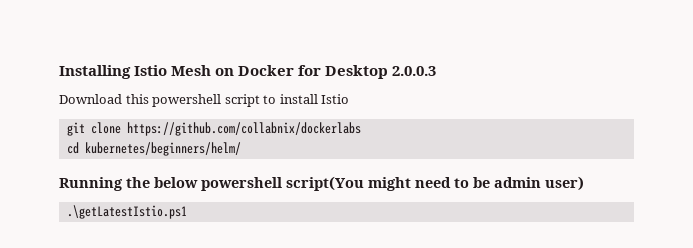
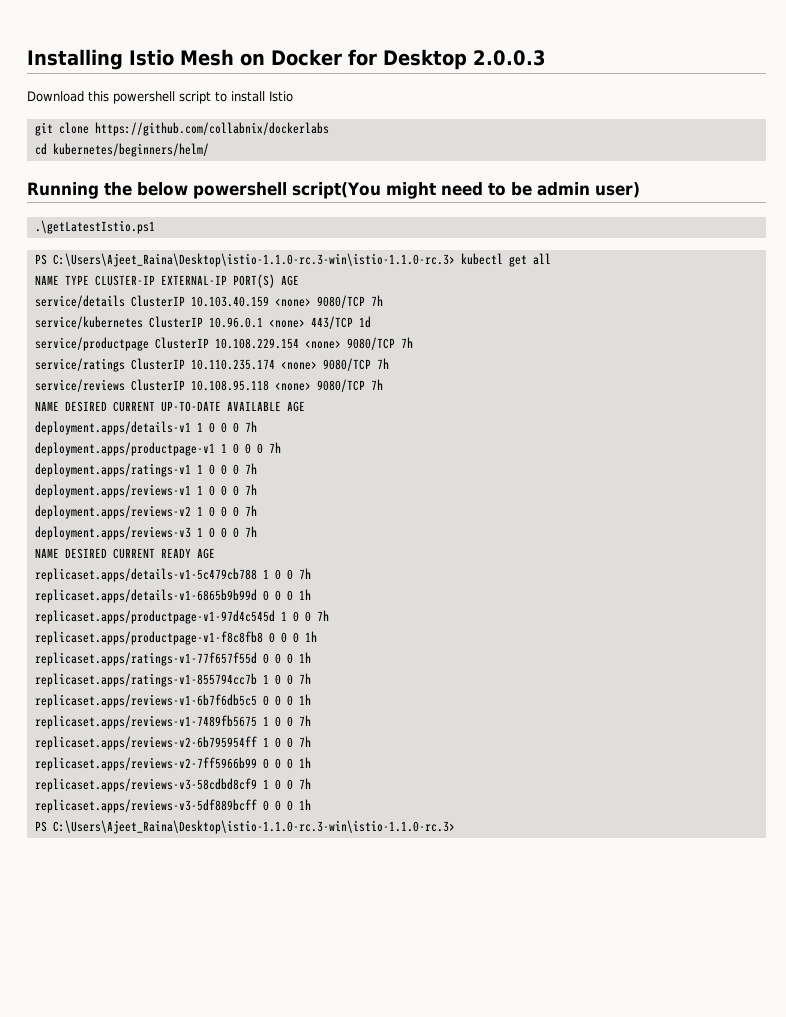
+ PS C:\Users\Ajeet_Raina\Desktop\istio-1.1.0-rc.3-win\istio-1.1.0-rc.3> kubectl get all
+ NAME TYPE CLUSTER-IP EXTERNAL-IP PORT(S) AGE
+ service/details ClusterIP 10.103.40.159 <none> 9080/TCP 7h
+ service/kubernetes ClusterIP 10.96.0.1 <none> 443/TCP 1d
+ service/productpage ClusterIP 10.108.229.154 <none> 9080/TCP 7h
+ service/ratings ClusterIP 10.110.235.174 <none> 9080/TCP 7h
+ service/reviews ClusterIP 10.108.95.118 <none> 9080/TCP 7h
+ NAME DESIRED CURRENT UP-TO-DATE AVAILABLE AGE
+ deployment.apps/details-v1 1 0 0 0 7h
+ deployment.apps/productpage-v1 1 0 0 0 7h
+ deployment.apps/ratings-v1 1 0 0 0 7h
+ deployment.apps/reviews-v1 1 0 0 0 7h
+ deployment.apps/reviews-v2 1 0 0 0 7h
+ deployment.apps/reviews-v3 1 0 0 0 7h
+ NAME DESIRED CURRENT READY AGE
+ replicaset.apps/details-v1-5c479cb788 1 0 0 7h
+ replicaset.apps/details-v1-6865b9b99d 0 0 0 1h
+ replicaset.apps/productpage-v1-97d4c545d 1 0 0 7h
+ replicaset.apps/productpage-v1-f8c8fb8 0 0 0 1h
+ replicaset.apps/ratings-v1-77f657f55d 0 0 0 1h
+ replicaset.apps/ratings-v1-855794cc7b 1 0 0 7h
+ replicaset.apps/reviews-v1-6b7f6db5c5 0 0 0 1h
+ replicaset.apps/reviews-v1-7489fb5675 1 0 0 7h
+ replicaset.apps/reviews-v2-6b795954ff 1 0 0 7h
+ replicaset.apps/reviews-v2-7ff5966b99 0 0 0 1h
+ replicaset.apps/reviews-v3-58cdbd8cf9 1 0 0 7h
+ replicaset.apps/reviews-v3-5df889bcff 0 0 0 1h
+ PS C:\Users\Ajeet_Raina\Desktop\istio-1.1.0-rc.3-win\istio-1.1.0-rc.3>

